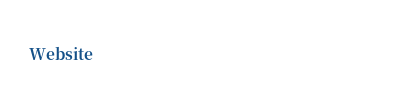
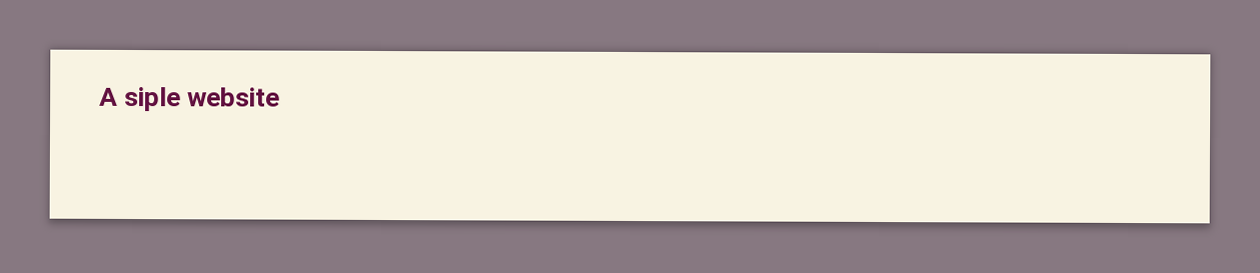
- Website
+ A siple website

